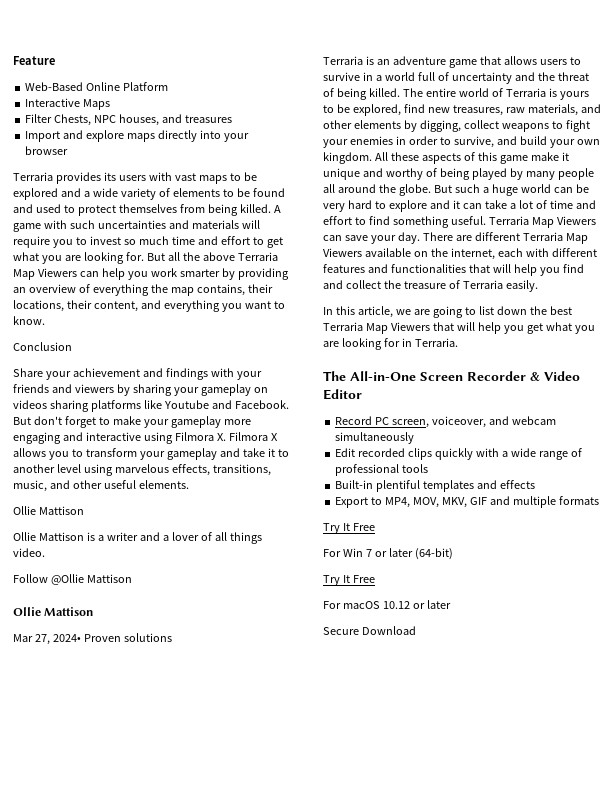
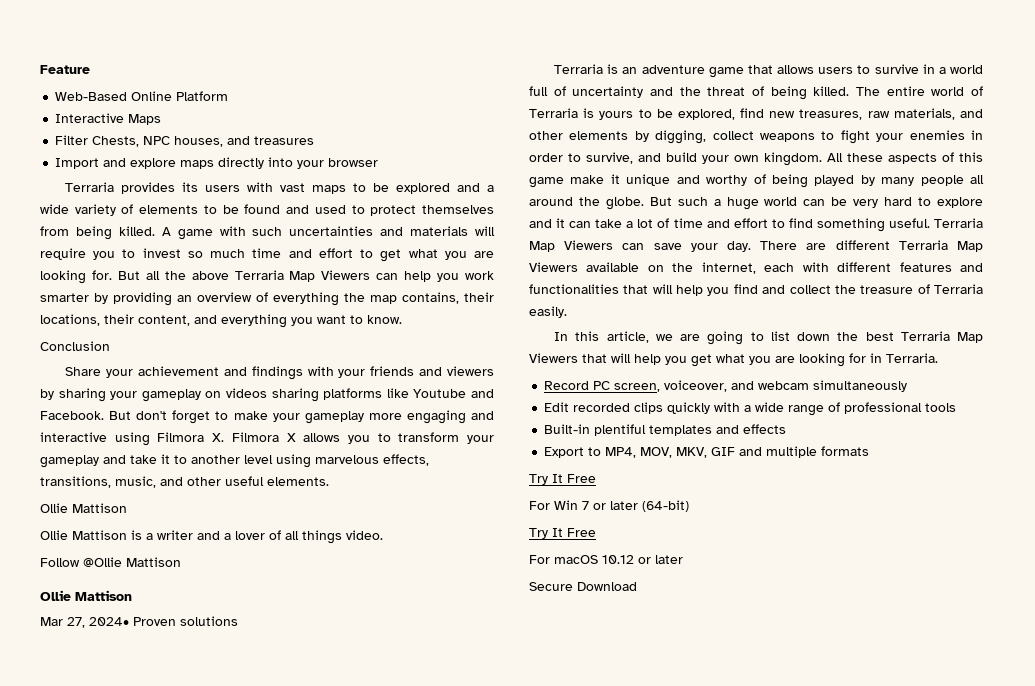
- The All-in-One Screen Recorder & Video Editor

